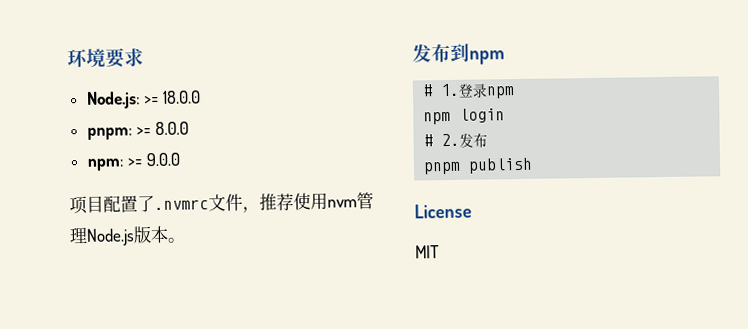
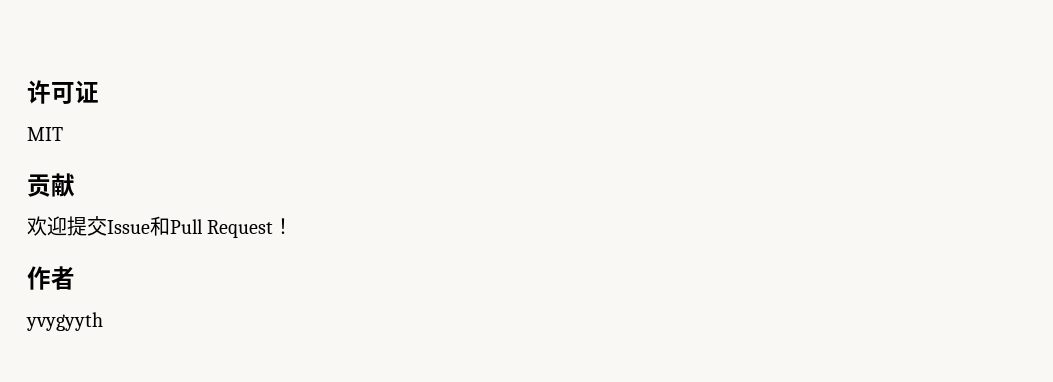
- 环境要求
- Node.js: >= 18.0.0
- pnpm: >= 8.0.0
- npm: >= 9.0.0
- 项目配置了.nvmrc文件，推荐使用nvm管理Node.js版本。
- 发布到npm
- # 1.登录npm
- npm login
- # 2.发布
- pnpm publish
- License
+ 许可证
  MIT
+ 贡献
+ 欢迎提交Issue和Pull Request！
+ 作者
+ yvygyyth

